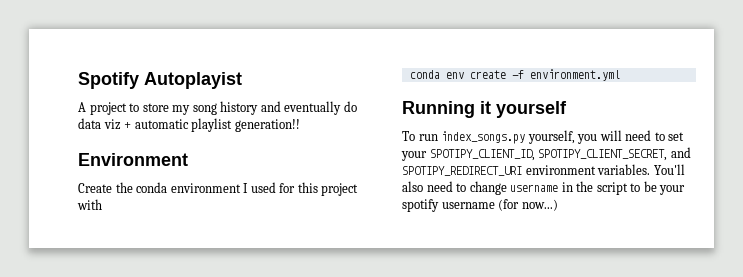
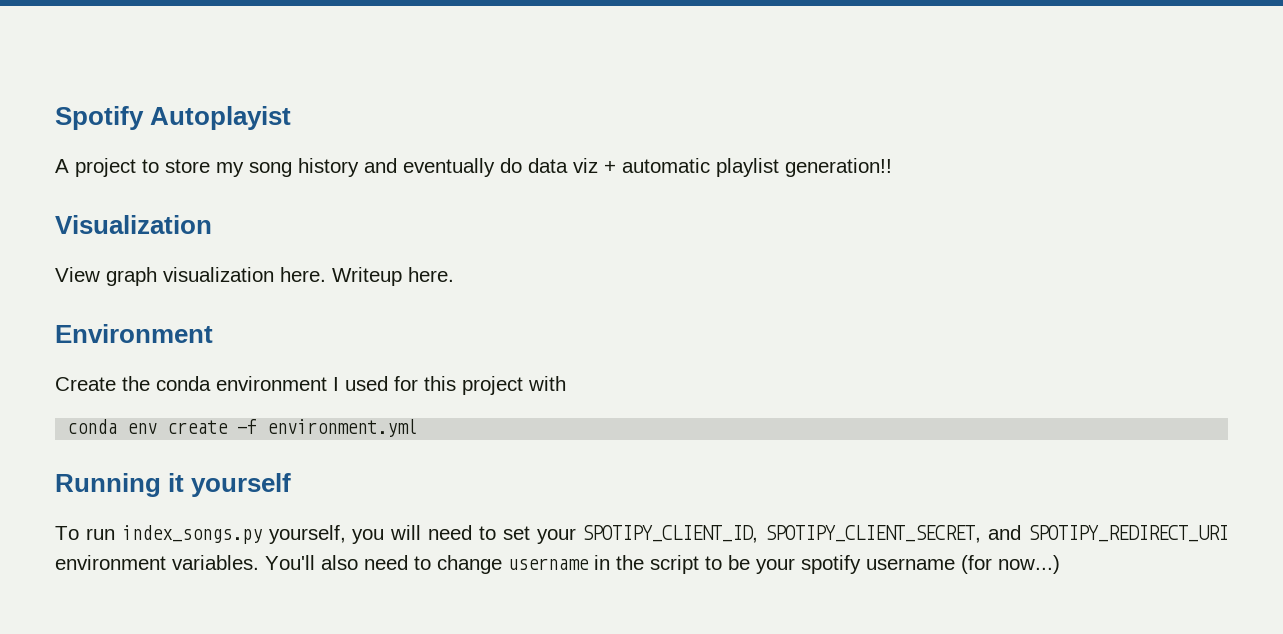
+ Visualization
+ View graph visualization here. Writeup here.

